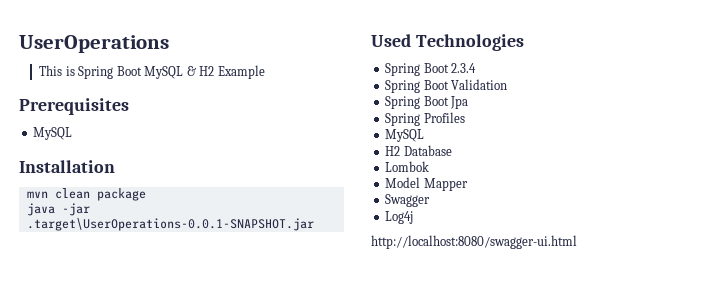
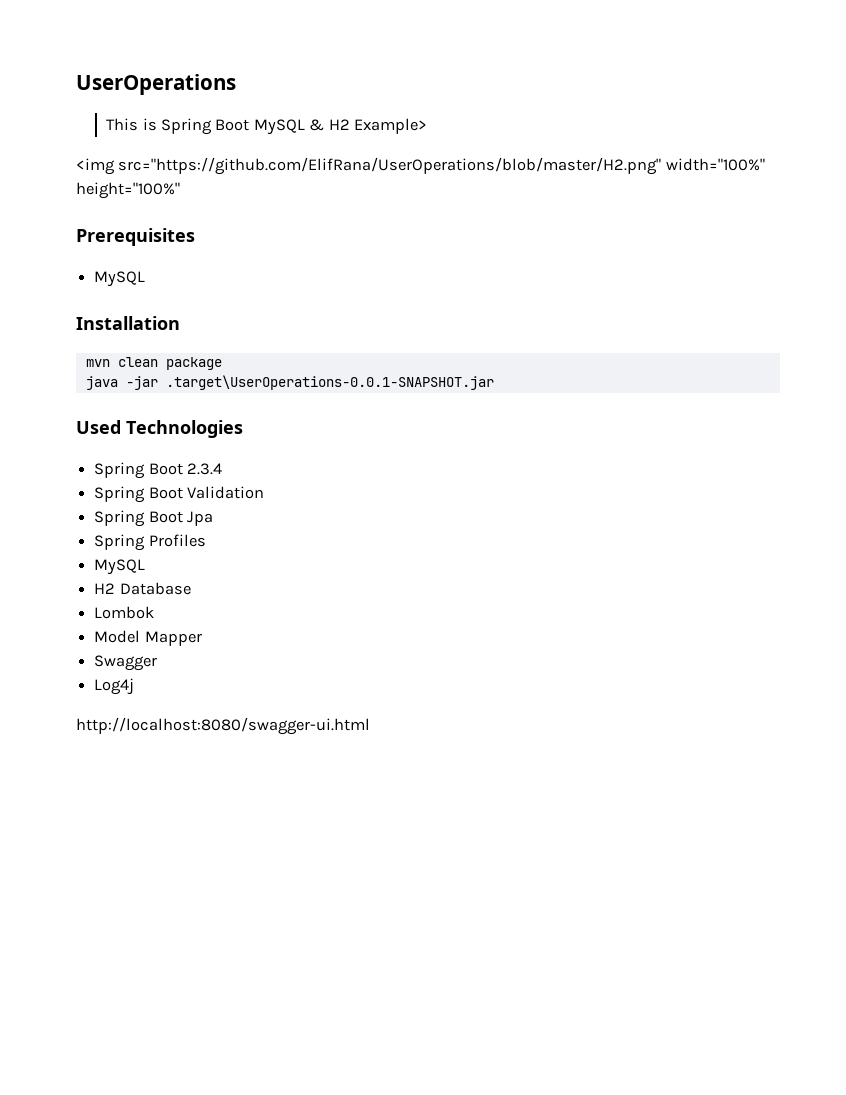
- This is Spring Boot MySQL & H2 Example
+ This is Spring Boot MySQL & H2 Example>
+ <img src="https://github.com/ElifRana/UserOperations/blob/master/H2.png" width="100%" height="100%"

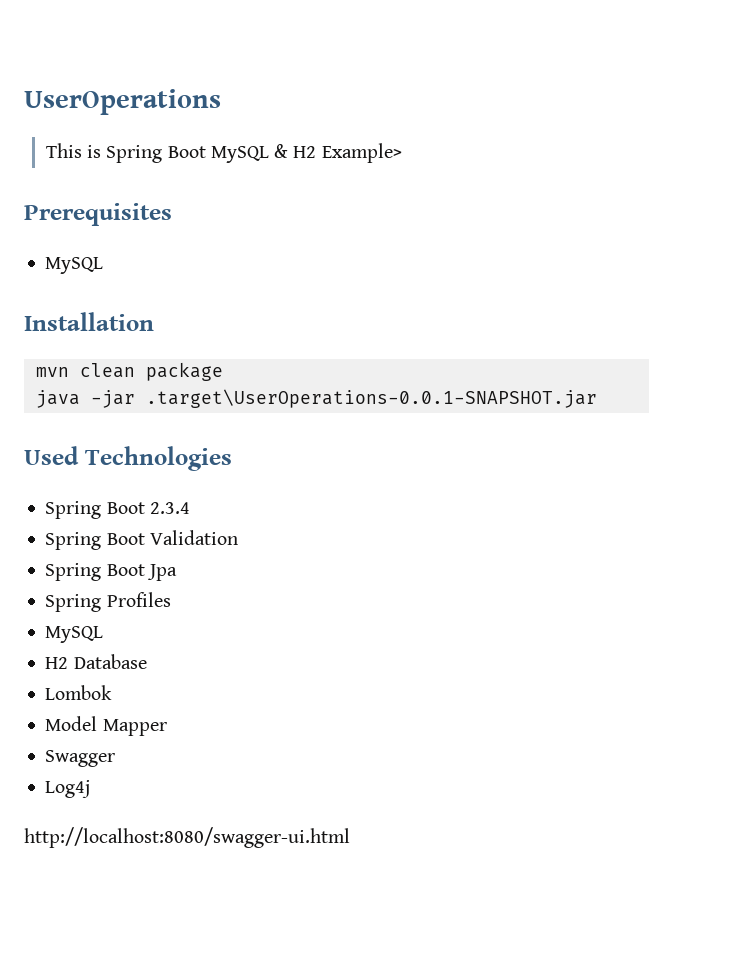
- <img src="https://github.com/ElifRana/UserOperations/blob/master/H2.png" width="100%" height="100%"

